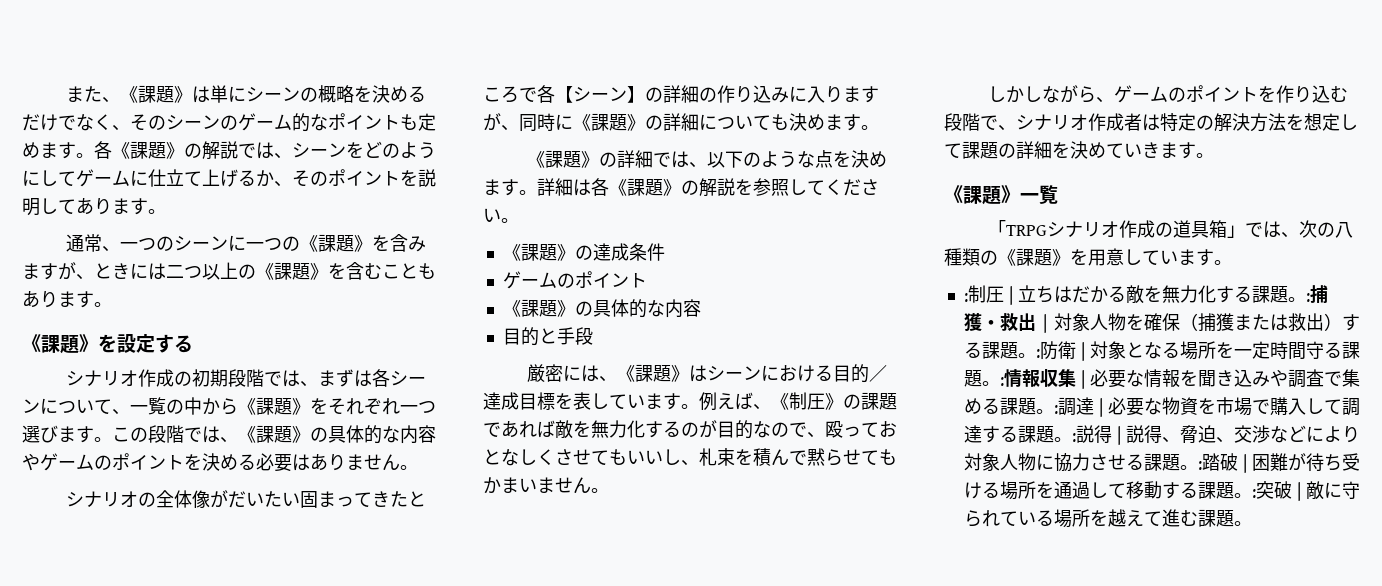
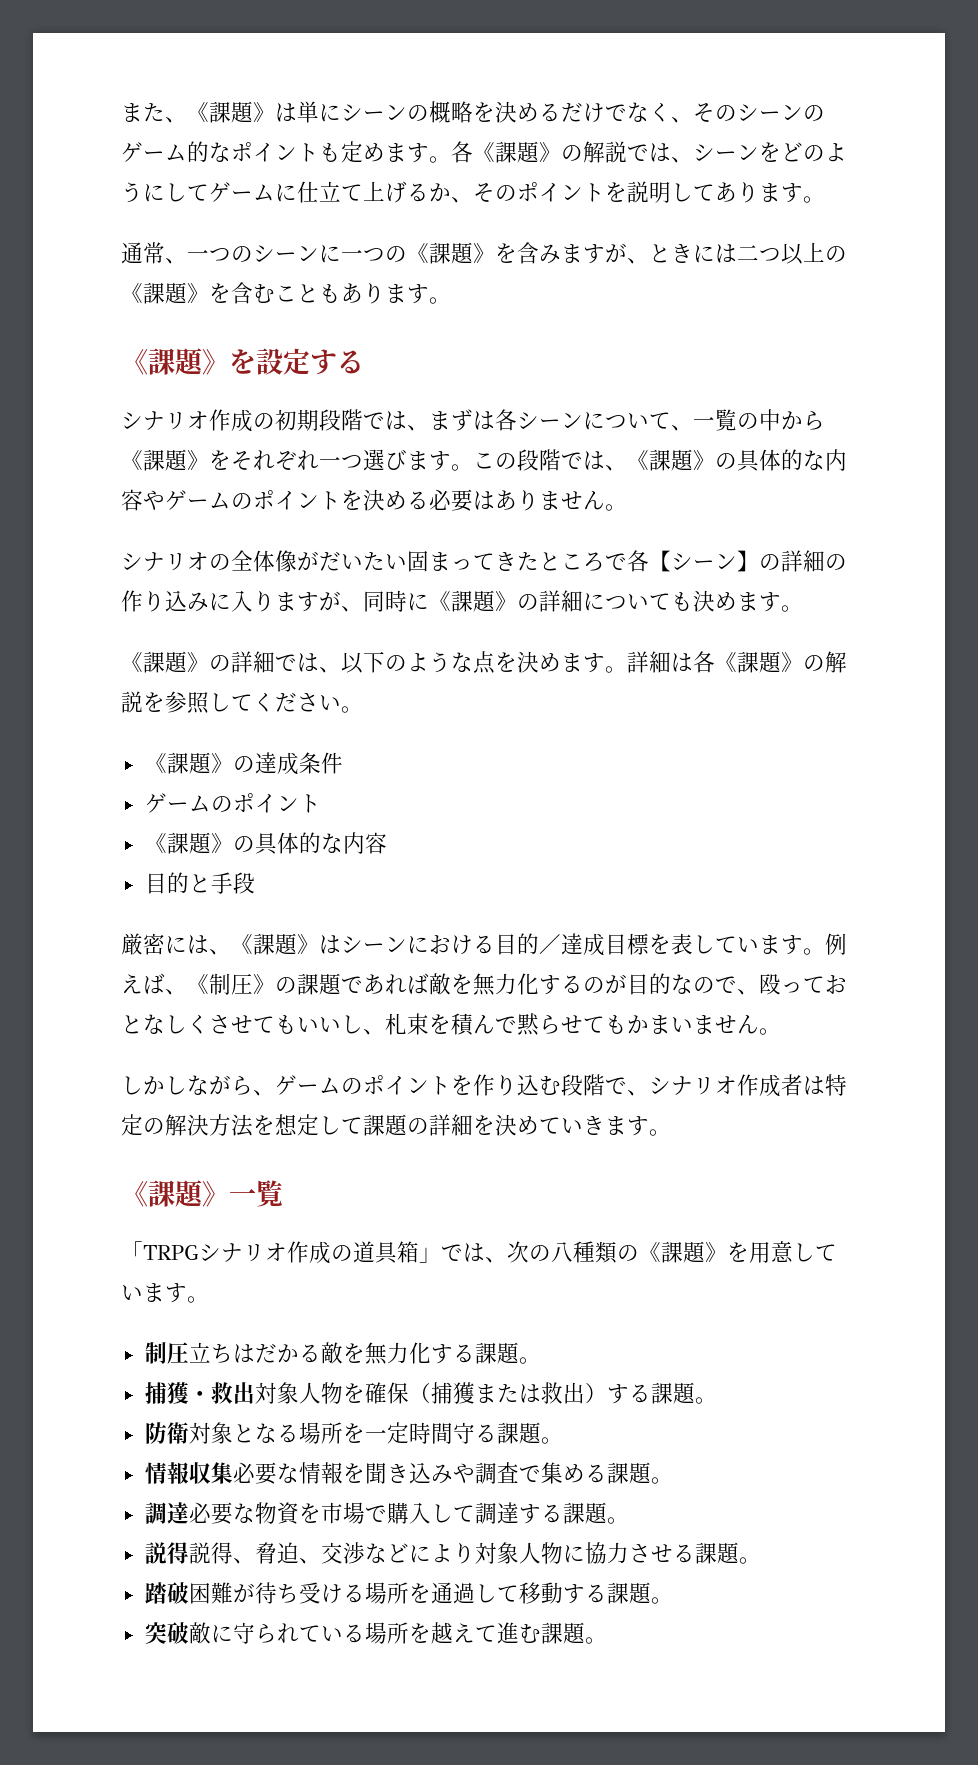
- :制圧 | 立ちはだかる敵を無力化する課題。:捕獲・救出 | 対象人物を確保（捕獲または救出）する課題。:防衛 | 対象となる場所を一定時間守る課題。:情報収集 | 必要な情報を聞き込みや調査で集める課題。:調達 | 必要な物資を市場で購入して調達する課題。:説得 | 説得、脅迫、交渉などにより対象人物に協力させる課題。:踏破 | 困難が待ち受ける場所を通過して移動する課題。:突破 | 敵に守られている場所を越えて進む課題。
+ 制圧立ちはだかる敵を無力化する課題。
+ 捕獲・救出対象人物を確保（捕獲または救出）する課題。
+ 防衛対象となる場所を一定時間守る課題。
+ 情報収集必要な情報を聞き込みや調査で集める課題。
+ 調達必要な物資を市場で購入して調達する課題。
+ 説得説得、脅迫、交渉などにより対象人物に協力させる課題。
+ 踏破困難が待ち受ける場所を通過して移動する課題。
+ 突破敵に守られている場所を越えて進む課題。

